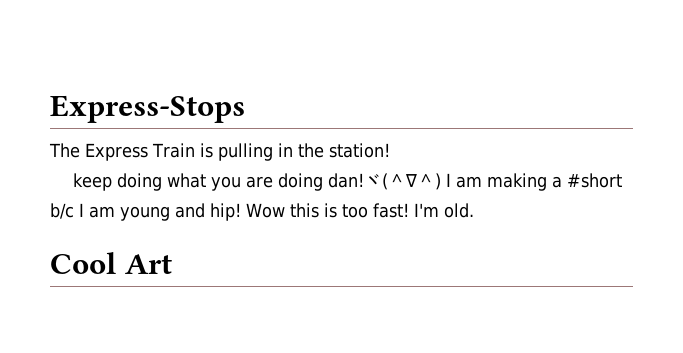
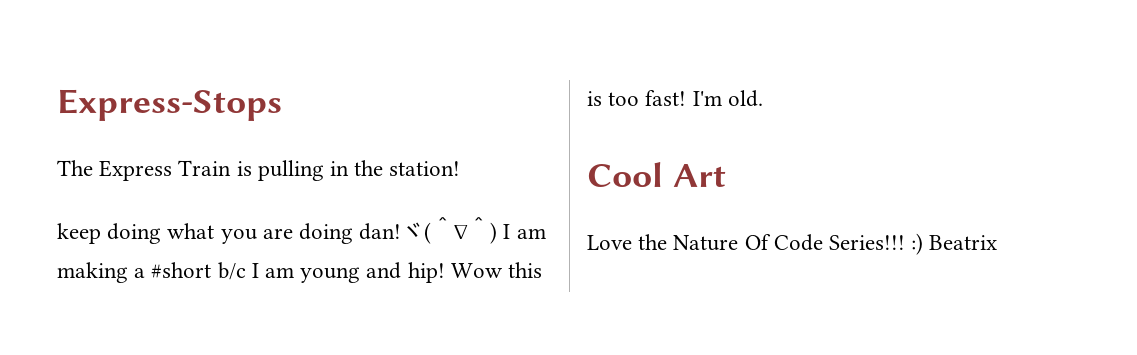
+ Love the Nature Of Code Series!!! :) Beatrix

